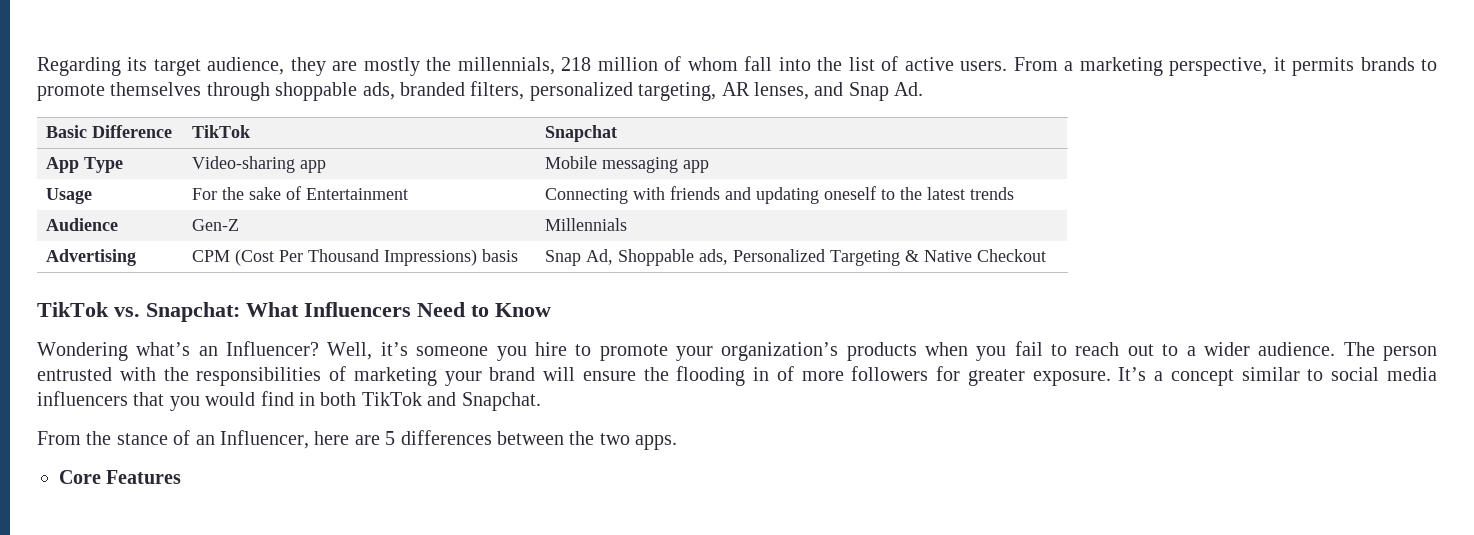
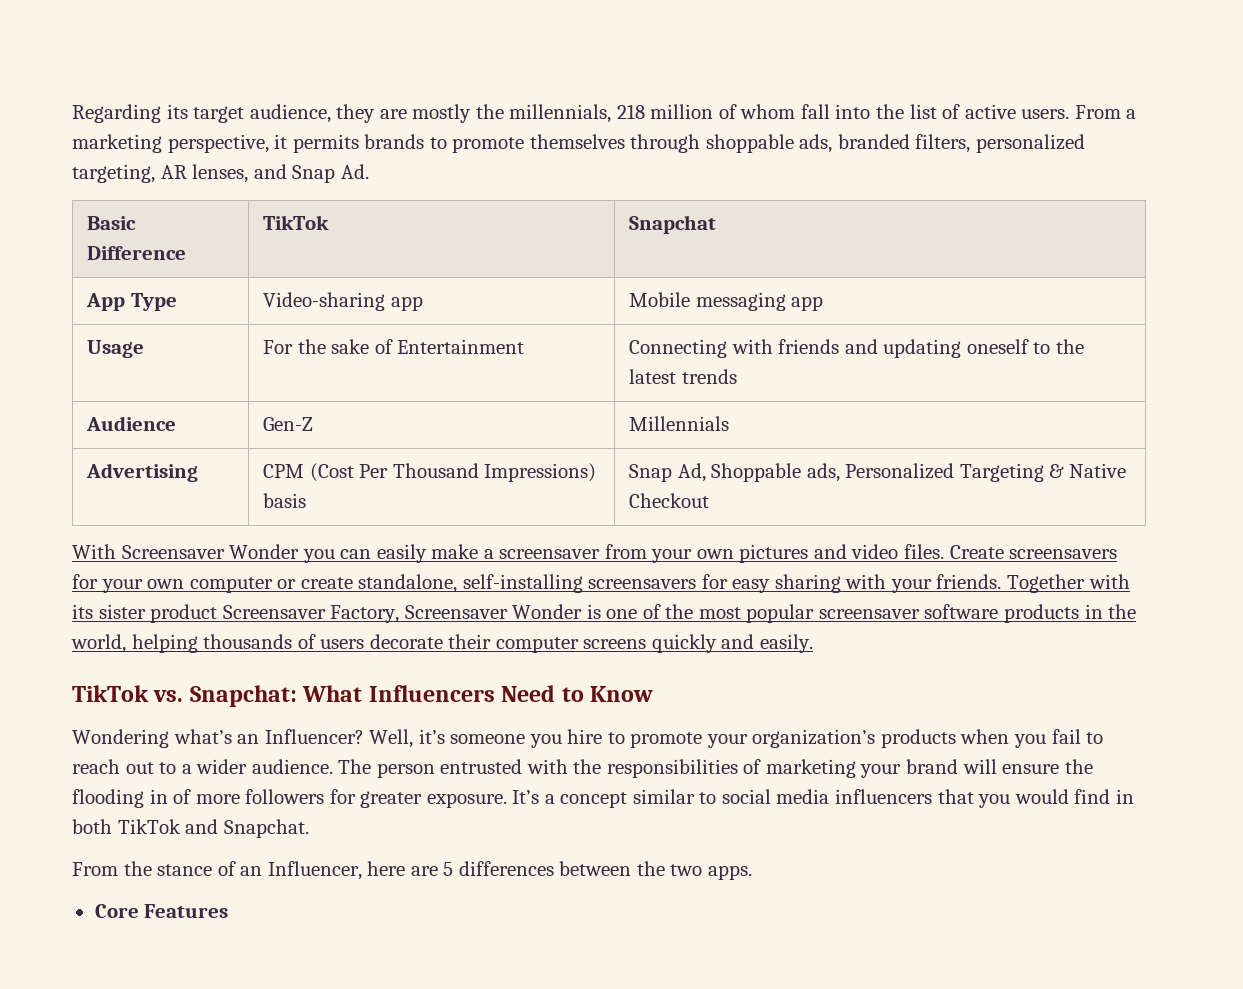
+ With Screensaver Wonder you can easily make a screensaver from your own pictures and video files. Create screensavers for your own computer or create standalone, self-installing screensavers for easy sharing with your friends. Together with its sister product Screensaver Factory, Screensaver Wonder is one of the most popular screensaver software products in the world, helping thousands of users decorate their computer screens quickly and easily.

